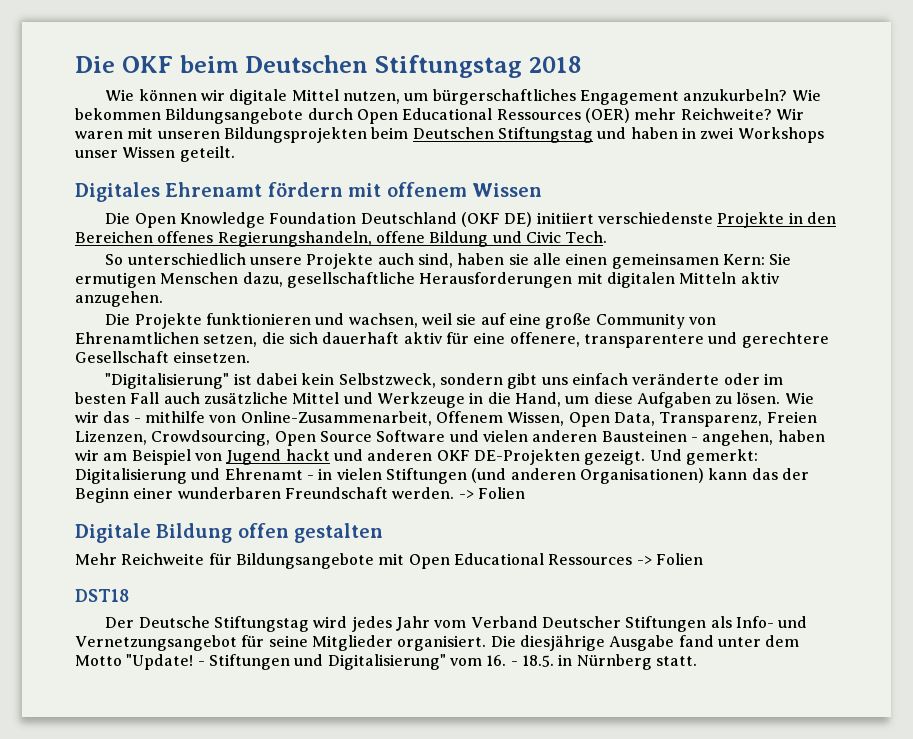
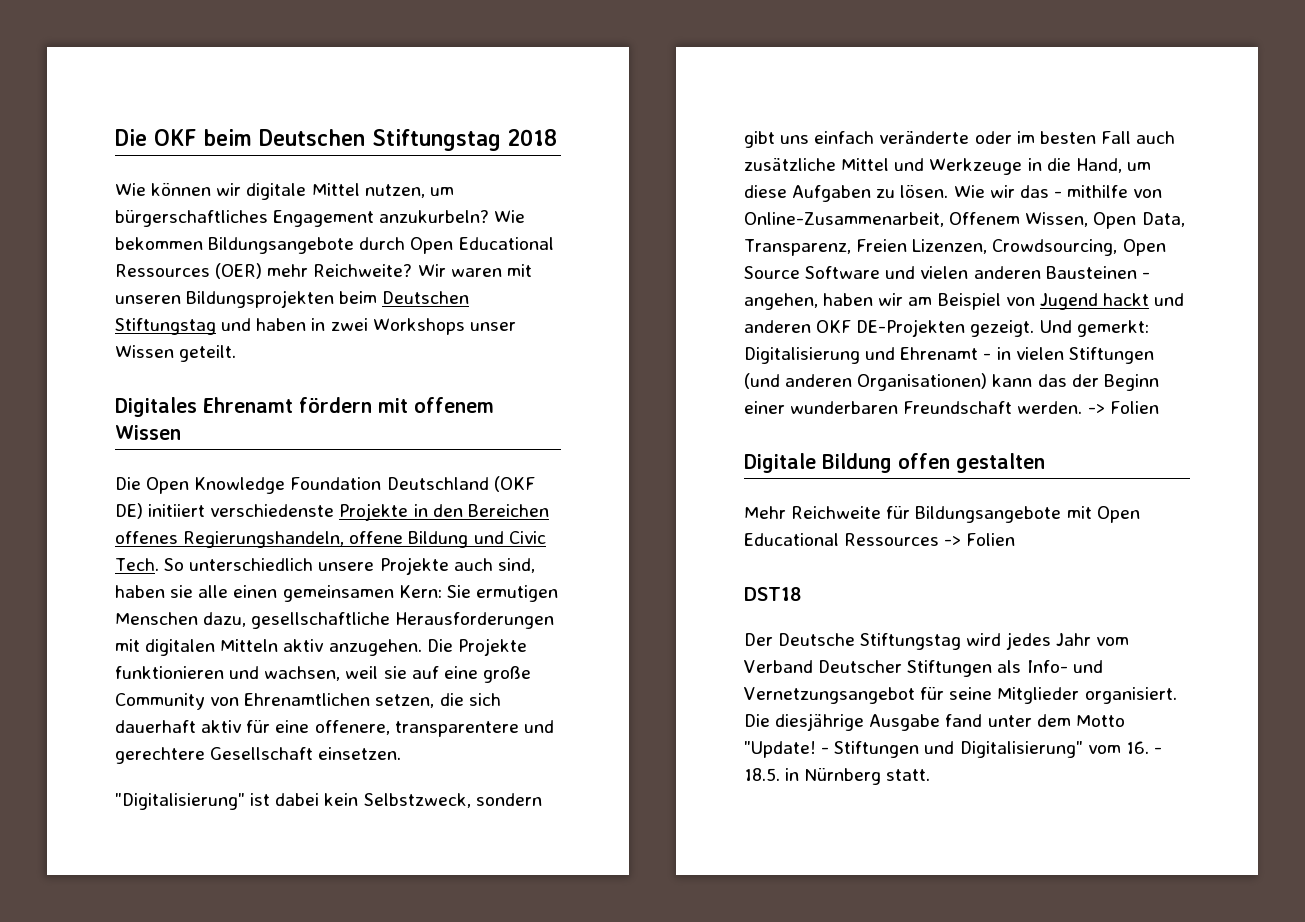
- Die Open Knowledge Foundation Deutschland (OKF DE) initiiert verschiedenste Projekte in den Bereichen offenes Regierungshandeln, offene Bildung und Civic Tech.
- So unterschiedlich unsere Projekte auch sind, haben sie alle einen gemeinsamen Kern:
+ Die Open Knowledge Foundation Deutschland (OKF DE) initiiert verschiedenste Projekte in den Bereichen offenes Regierungshandeln, offene Bildung und Civic Tech. So unterschiedlich unsere Projekte auch sind, haben sie alle einen gemeinsamen Kern:
- Sie ermutigen Menschen dazu, gesellschaftliche Herausforderungen mit digitalen Mitteln aktiv anzugehen.
- Die Projekte funktionieren und wachsen, weil sie auf eine große Community von Ehrenamtlichen setzen, die sich dauerhaft aktiv für eine offenere, transparentere und gerechtere Gesellschaft einsetzen.
+ Sie ermutigen Menschen dazu, gesellschaftliche Herausforderungen mit digitalen Mitteln aktiv anzugehen. Die Projekte funktionieren und wachsen, weil sie auf eine große Community von Ehrenamtlichen setzen, die sich dauerhaft aktiv für eine offenere, transparentere und gerechtere Gesellschaft einsetzen.

